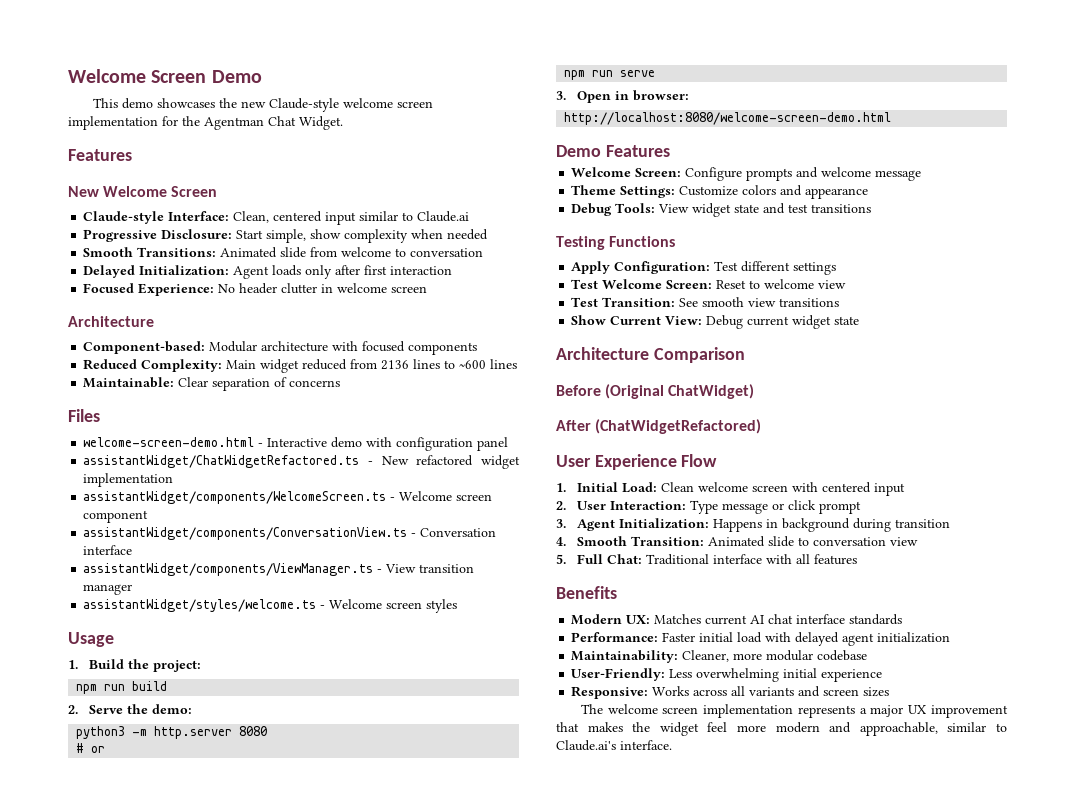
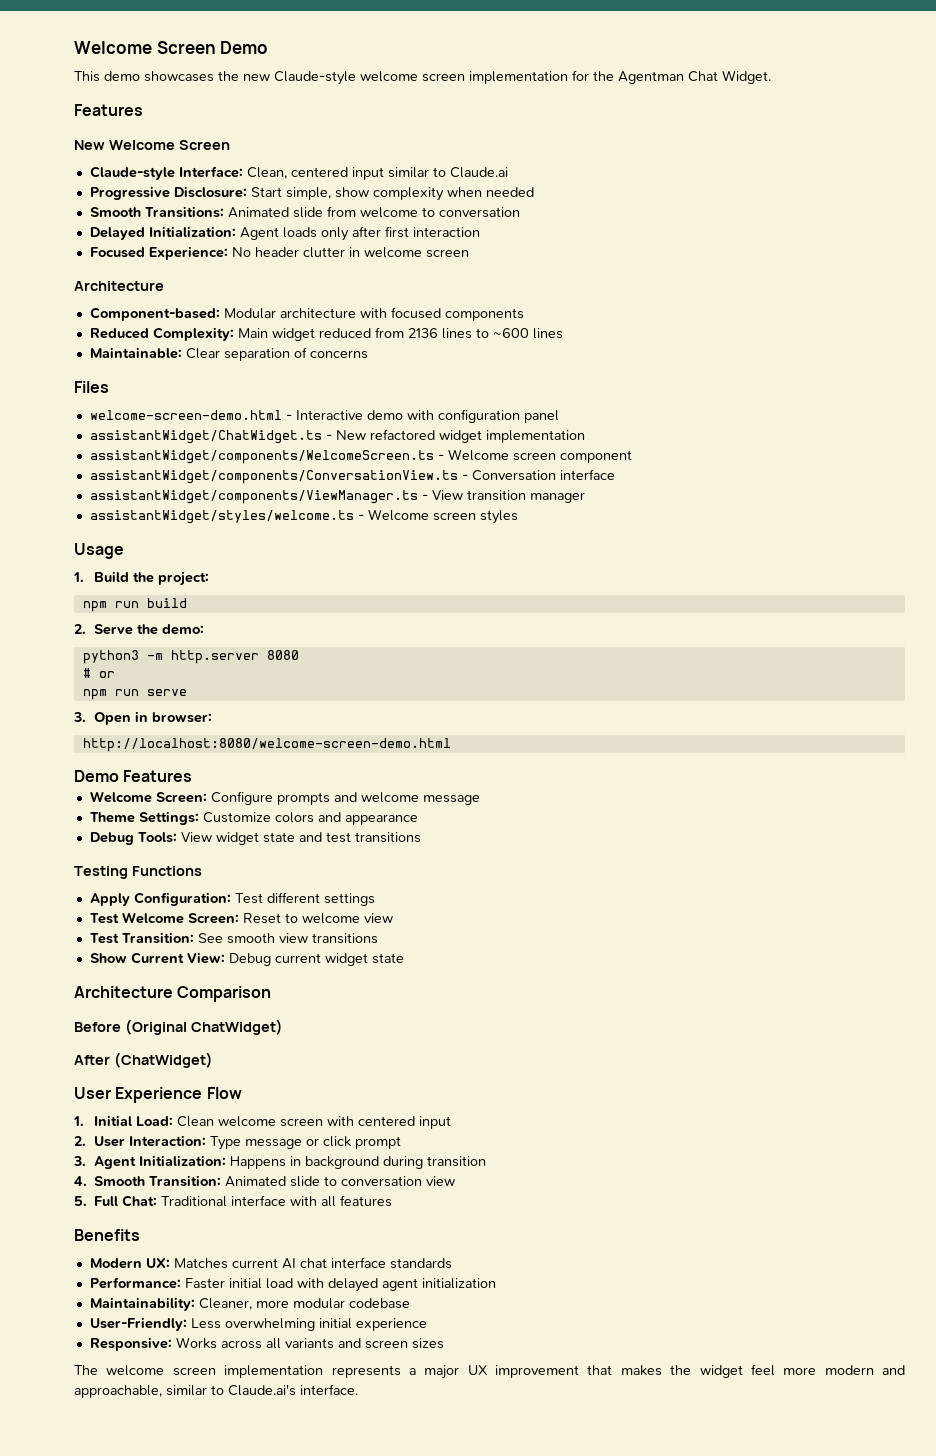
- assistantWidget/ChatWidgetRefactored.ts - New refactored widget implementation
+ assistantWidget/ChatWidget.ts - New refactored widget implementation
- After (ChatWidgetRefactored)
+ After (ChatWidget)

